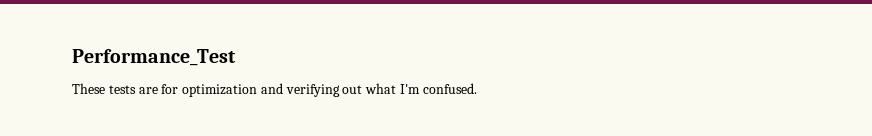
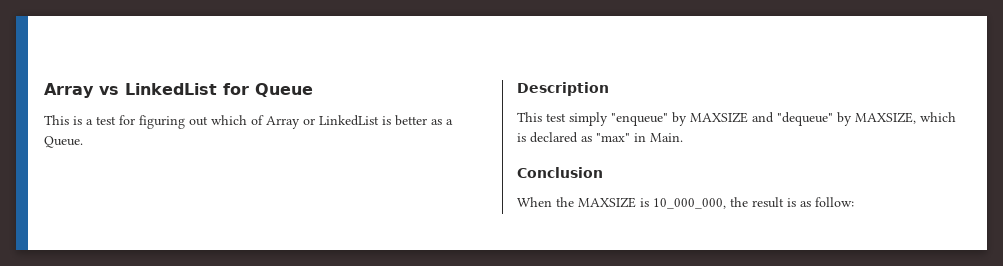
- Performance_Test
- These tests are for optimization and verifying out what I'm confused.
+ Array vs LinkedList for Queue
+ This is a test for figuring out which of Array or LinkedList is better as a Queue.
+ Description
+ This test simply "enqueue" by MAXSIZE and "dequeue" by MAXSIZE, which is declared as "max" in Main.
+ Conclusion
+ When the MAXSIZE is 10_000_000, the result is as follow:

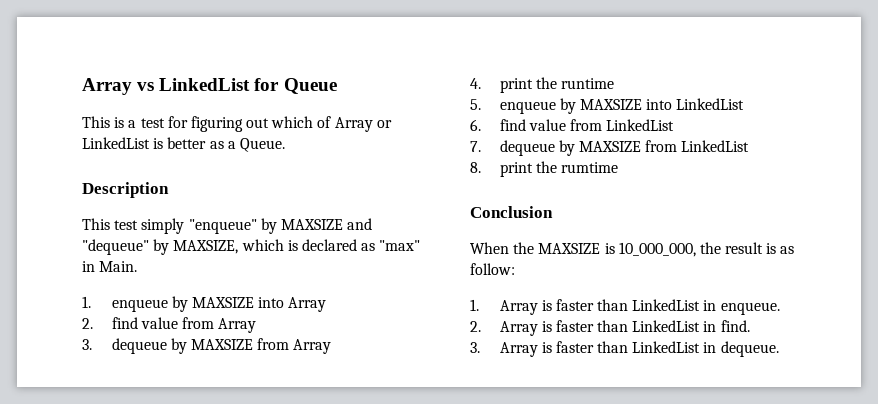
+ 1. enqueue by MAXSIZE into Array
+ 2. find value from Array
+ 3. dequeue by MAXSIZE from Array
+ 4. print the runtime
+ 5. enqueue by MAXSIZE into LinkedList
+ 6. find value from LinkedList
+ 7. dequeue by MAXSIZE from LinkedList
+ 8. print the rumtime
+ 1. Array is faster than LinkedList in enqueue.
+ 2. Array is faster than LinkedList in find.
+ 3. Array is faster than LinkedList in dequeue.

